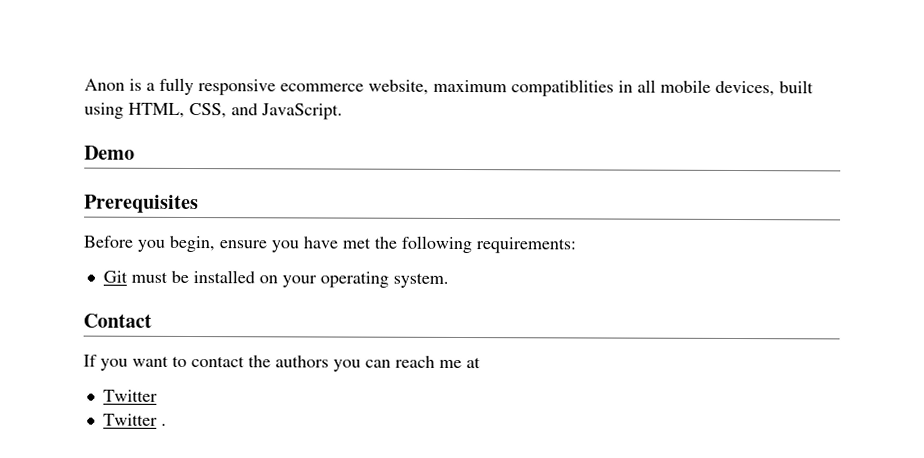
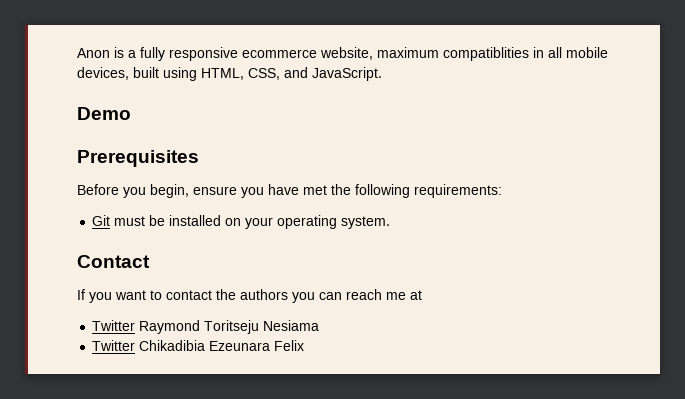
  If you want to contact the authors you can reach me at
- Twitter
- Twitter .
+ Twitter Raymond Toritseju Nesiama
+ Twitter Chikadibia Ezeunara Felix

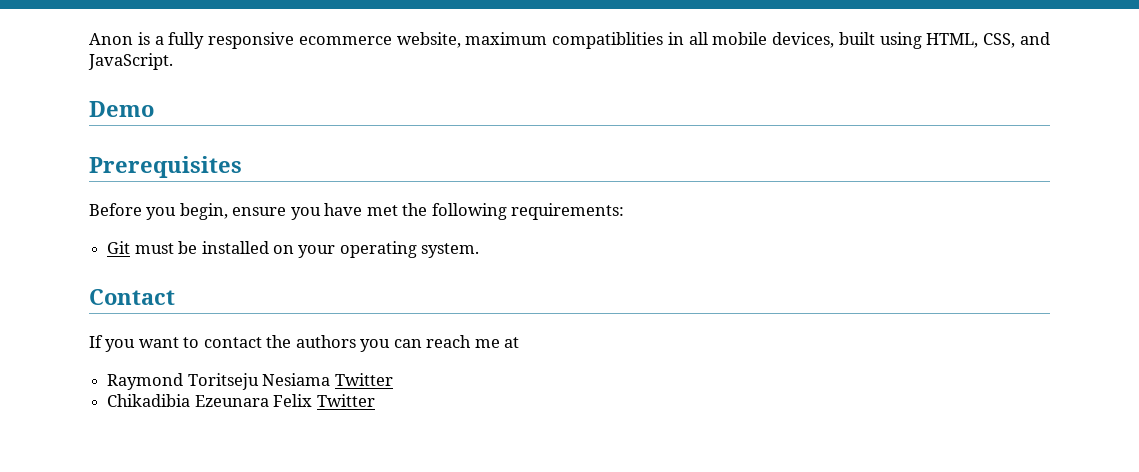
- Twitter Raymond Toritseju Nesiama
- Twitter Chikadibia Ezeunara Felix
+ Raymond Toritseju Nesiama Twitter
+ Chikadibia Ezeunara Felix Twitter

